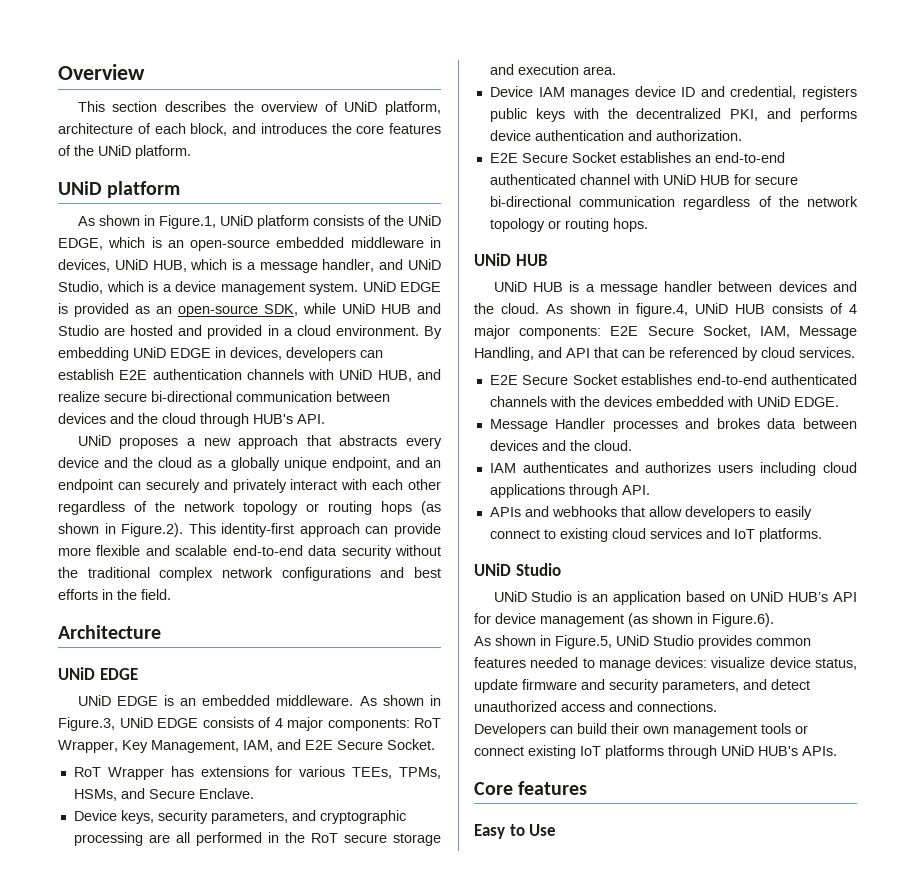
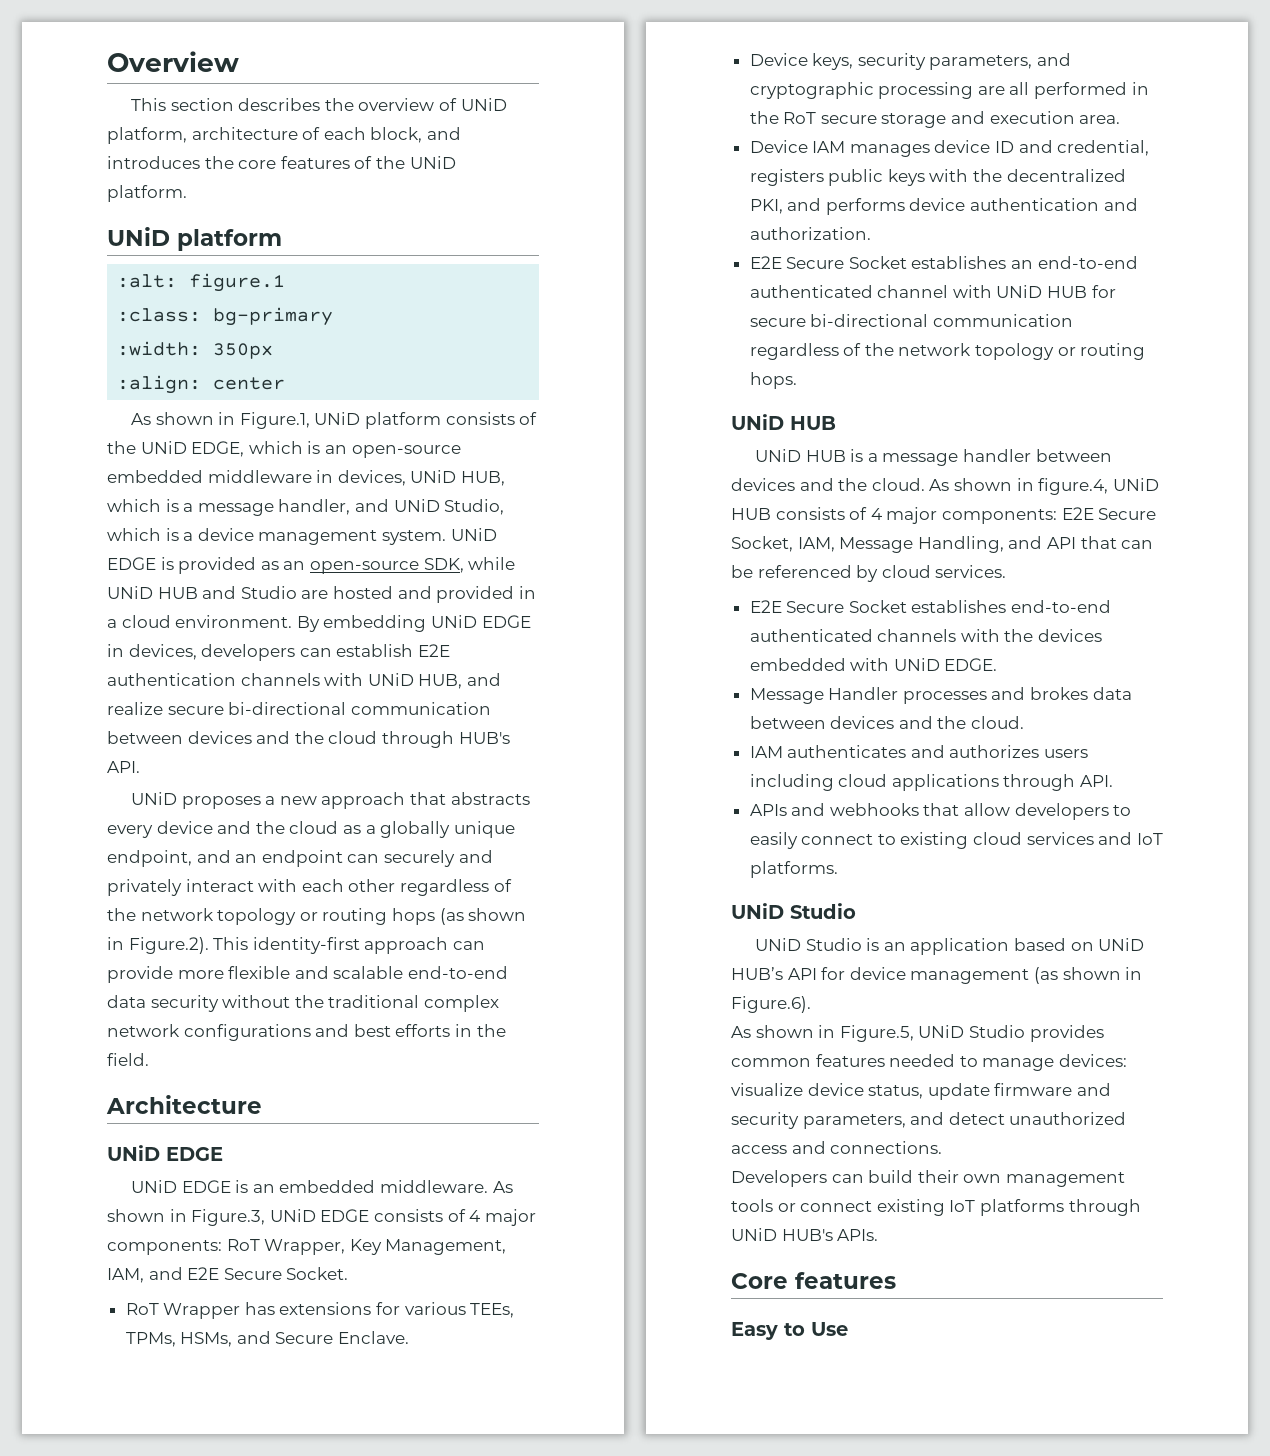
+ :alt: figure.1
+ :class: bg-primary
+ :width: 350px
+ :align: center

